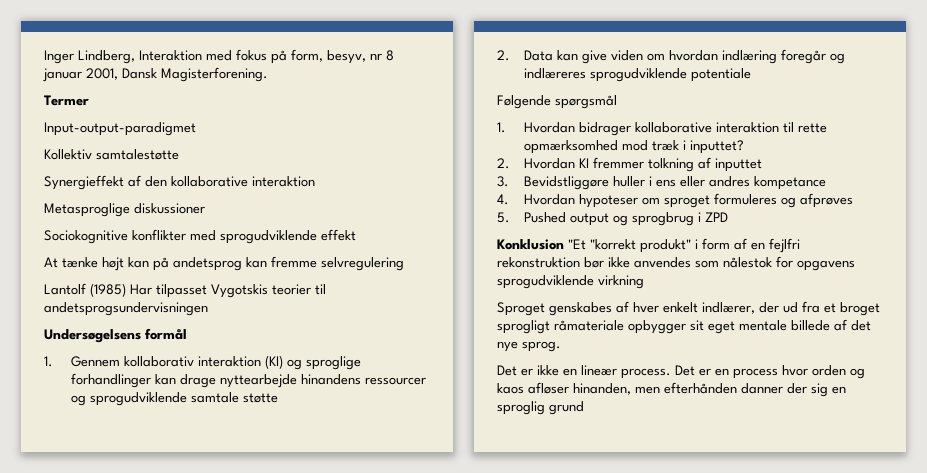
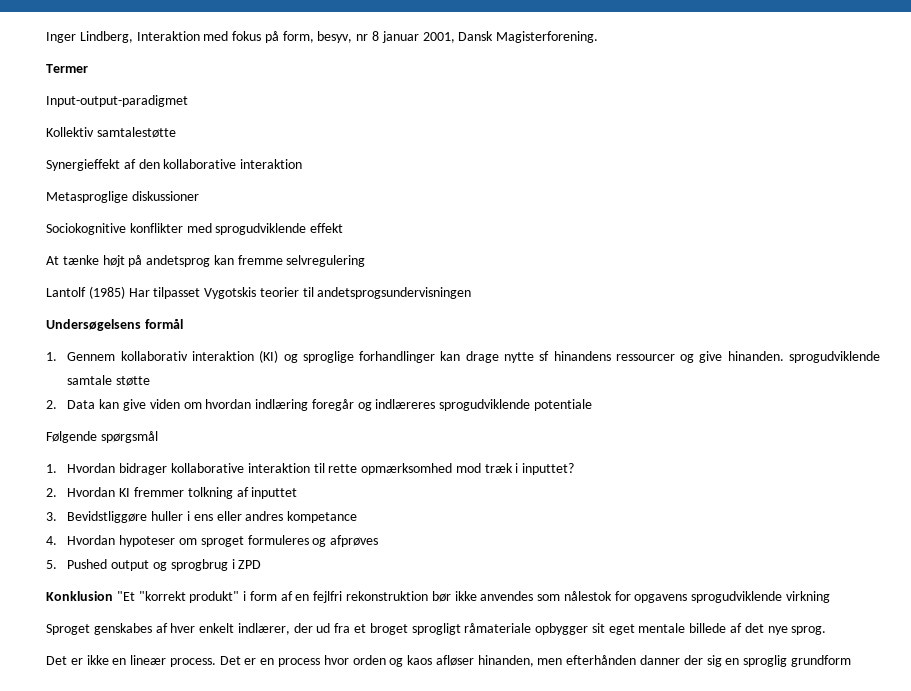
- At tænke højt kan på andetsprog kan fremme selvregulering
+ At tænke højt på andetsprog kan fremme selvregulering
- 1. Gennem kollaborativ interaktion (KI) og sproglige forhandlinger kan drage nyttearbejde hinandens ressourcer og sprogudviklende samtale støtte
+ 1. Gennem kollaborativ interaktion (KI) og sproglige forhandlinger kan drage nytte sf hinandens ressourcer og give hinanden. sprogudviklende samtale støtte
- Det er en process hvor orden og kaos afløser hinanden, men efterhånden danner der sig en sproglig grund
+ Det er en process hvor orden og kaos afløser hinanden, men efterhånden danner der sig en sproglig grundform

